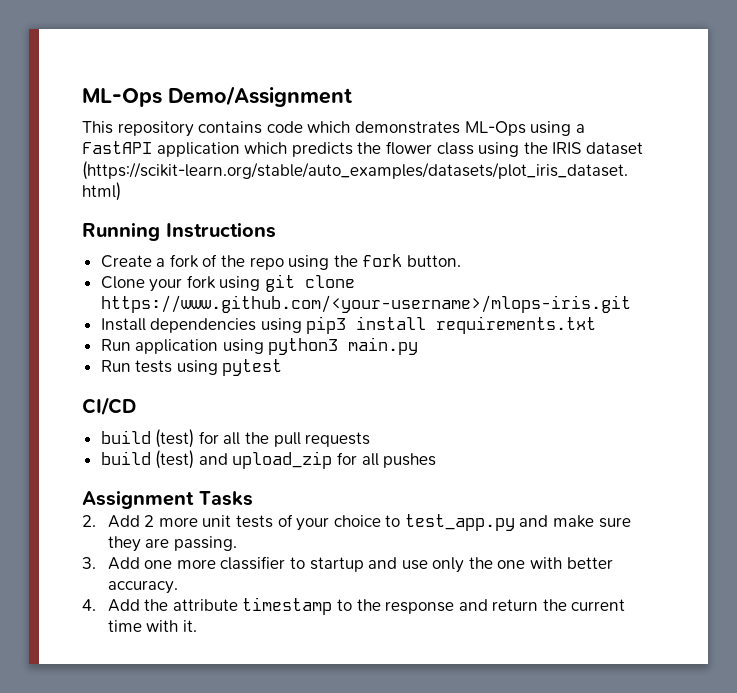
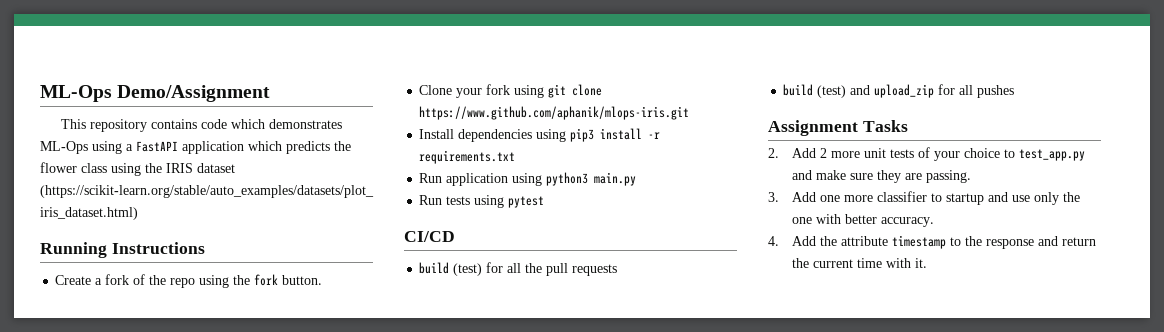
- Clone your fork using git clone https://www.github.com/<your-username>/mlops-iris.git
+ Clone your fork using git clone https://www.github.com/aphanik/mlops-iris.git
- Install dependencies using pip3 install requirements.txt
+ Install dependencies using pip3 install -r requirements.txt

